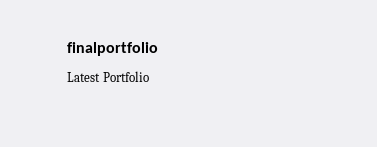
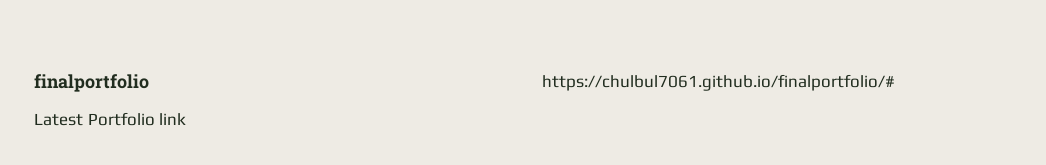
- Latest Portfolio
+ Latest Portfolio link https://chulbul7061.github.io/finalportfolio/#

